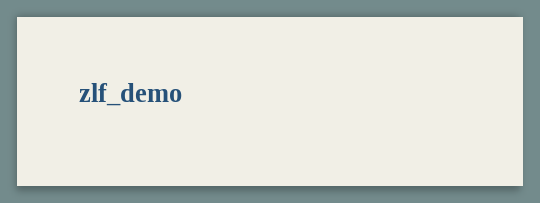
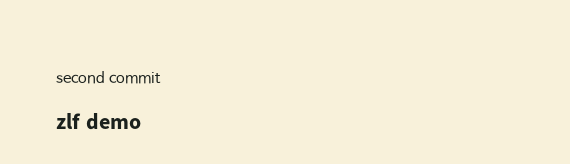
- zlf_demo
+ second commit
+ zlf demo

